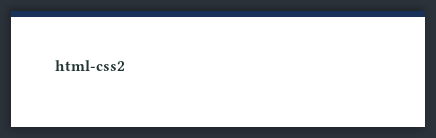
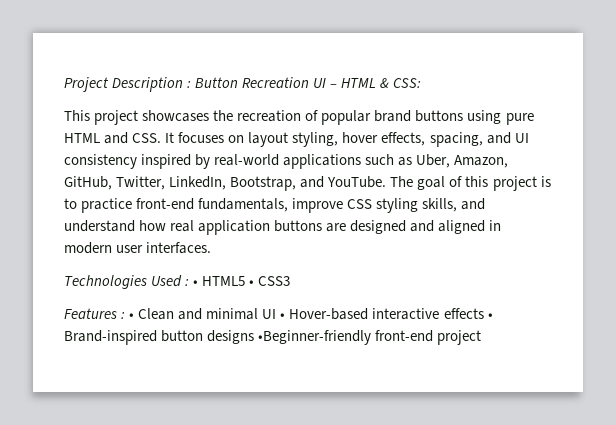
- html-css2
+ Project Description : Button Recreation UI – HTML & CSS:
+ This project showcases the recreation of popular brand buttons using pure HTML and CSS. It focuses on layout styling, hover effects, spacing, and UI consistency inspired by real-world applications such as Uber, Amazon, GitHub, Twitter, LinkedIn, Bootstrap, and YouTube. The goal of this project is to practice front-end fundamentals, improve CSS styling skills, and understand how real application buttons are designed and aligned in modern user interfaces.
+ Technologies Used : • HTML5 • CSS3
+ Features : • Clean and minimal UI • Hover-based interactive effects • Brand-inspired button designs •Beginner-friendly front-end project

